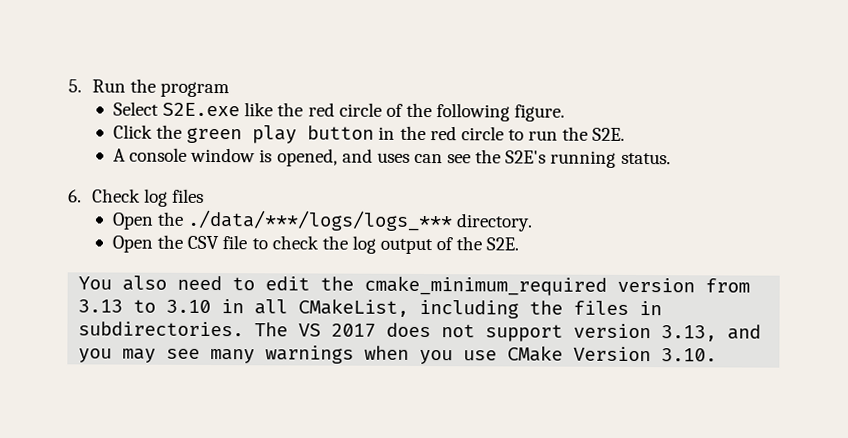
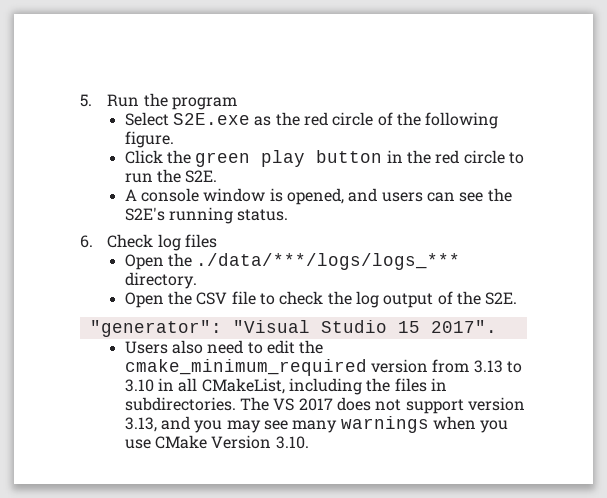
- Select S2E.exe like the red circle of the following figure.
+ Select S2E.exe as the red circle of the following figure.
- A console window is opened, and uses can see the S2E's running status.
+ A console window is opened, and users can see the S2E's running status.
- You also need to edit the cmake_minimum_required version from 3.13 to 3.10 in all CMakeList, including the files in subdirectories.
+ "generator": "Visual Studio 15 2017".
+ Users also need to edit the cmake_minimum_required version from 3.13 to 3.10 in all CMakeList, including the files in subdirectories.

